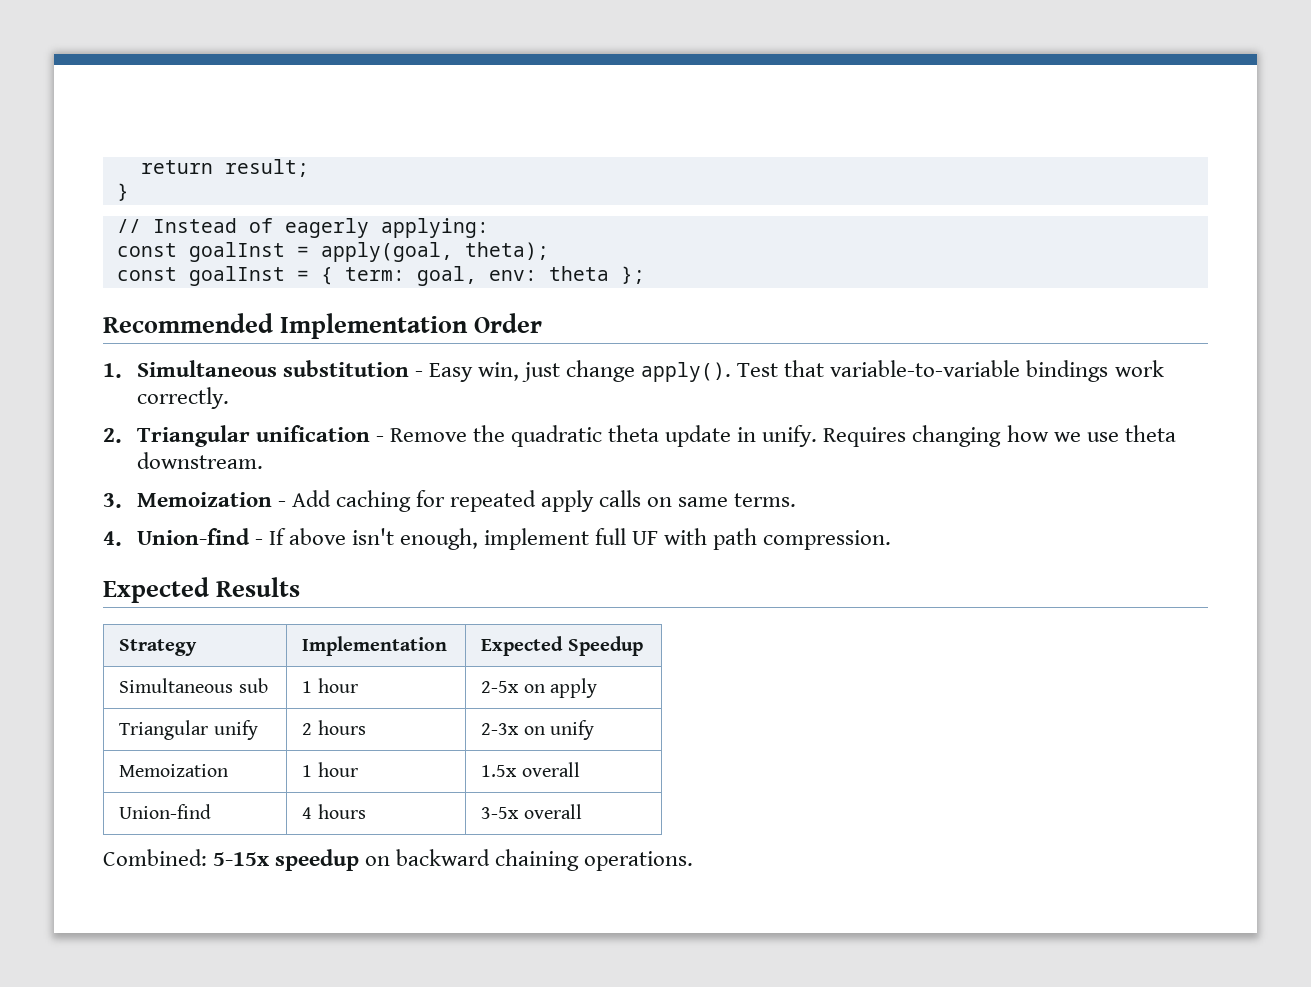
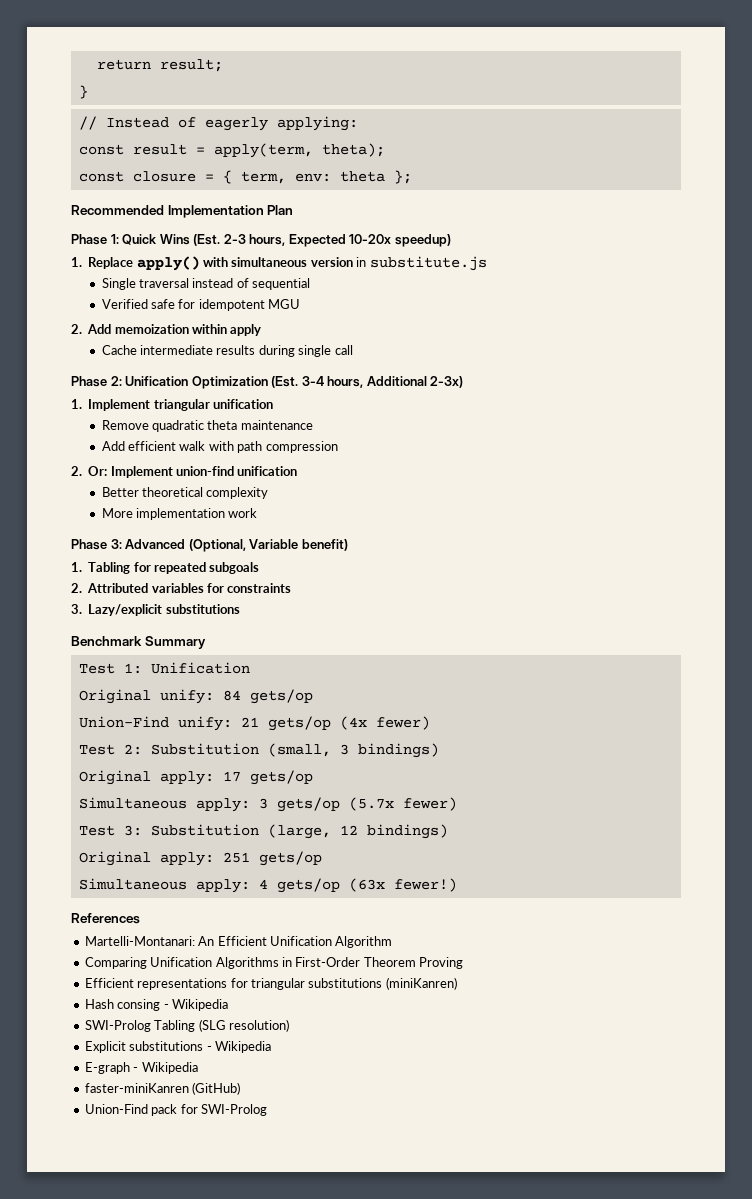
- const goalInst = apply(goal, theta);
+ const result = apply(term, theta);
- const goalInst = { term: goal, env: theta };
+ const closure = { term, env: theta };
- Recommended Implementation Order
- 1. Simultaneous substitution - Easy win, just change apply(). Test that variable-to-variable bindings work correctly.
- 2. Triangular unification - Remove the quadratic theta update in unify. Requires changing how we use theta downstream.
- 3. Memoization - Add caching for repeated apply calls on same terms.
- 4. Union-find - If above isn't enough, implement full UF with path compression.
- Expected Results
- Strategy | Implementation | Expected Speedup
- Simultaneous sub | 1 hour | 2-5x on apply
- Triangular unify | 2 hours | 2-3x on unify
- Memoization | 1 hour | 1.5x overall
- Union-find | 4 hours | 3-5x overall
- Combined: 5-15x speedup on backward chaining operations.
+ Recommended Implementation Plan
+ Phase 1: Quick Wins (Est. 2-3 hours, Expected 10-20x speedup)
+ 1. Replace apply() with simultaneous version in substitute.js
+ Single traversal instead of sequential
+ Verified safe for idempotent MGU
+ 2. Add memoization within apply
+ Cache intermediate results during single call
+ Phase 2: Unification Optimization (Est. 3-4 hours, Additional 2-3x)
+ 1. Implement triangular unification
+ Remove quadratic theta maintenance
+ Add efficient walk with path compression
+ 2. Or: Implement union-find unification
+ Better theoretical complexity
+ More implementation work
+ Phase 3: Advanced (Optional, Variable benefit)
+ 1. Tabling for repeated subgoals
+ 2. Attributed variables for constraints
+ 3. Lazy/explicit substitutions
+ Benchmark Summary
+ Test 1: Unification
+ Original unify: 84 gets/op
+ Union-Find unify: 21 gets/op (4x fewer)
+ Test 2: Substitution (small, 3 bindings)
+ Original apply: 17 gets/op
+ Simultaneous apply: 3 gets/op (5.7x fewer)
+ Test 3: Substitution (large, 12 bindings)
+ Original apply: 251 gets/op
+ Simultaneous apply: 4 gets/op (63x fewer!)
+ References
+ Martelli-Montanari: An Efficient Unification Algorithm
+ Comparing Unification Algorithms in First-Order Theorem Proving
+ Efficient representations for triangular substitutions (miniKanren)
+ Hash consing - Wikipedia
+ SWI-Prolog Tabling (SLG resolution)
+ Explicit substitutions - Wikipedia
+ E-graph - Wikipedia
+ faster-miniKanren (GitHub)
+ Union-Find pack for SWI-Prolog

